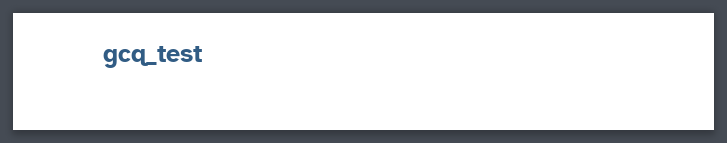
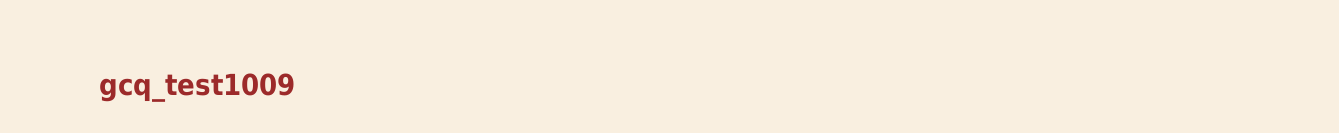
- gcq_test
+ gcq_test1009

